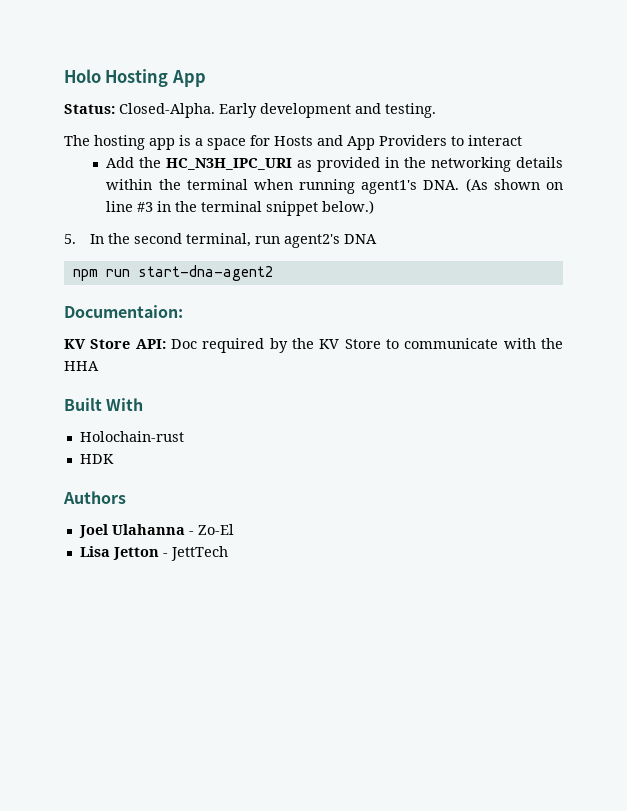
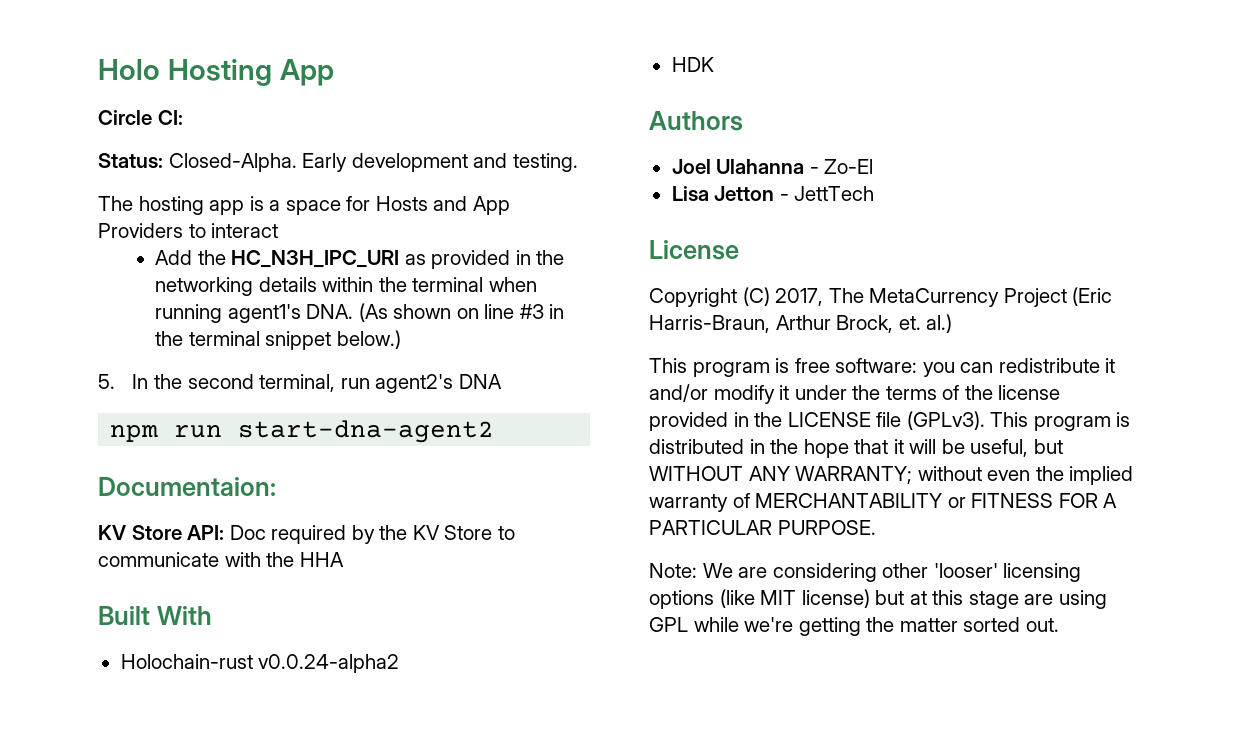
+ Circle CI:
- Holochain-rust
+ Holochain-rust v0.0.24-alpha2
+ License
+ Copyright (C) 2017, The MetaCurrency Project (Eric Harris-Braun, Arthur Brock, et. al.)
+ This program is free software: you can redistribute it and/or modify it under the terms of the license provided in the LICENSE file (GPLv3). This program is distributed in the hope that it will be useful, but WITHOUT ANY WARRANTY; without even the implied warranty of MERCHANTABILITY or FITNESS FOR A PARTICULAR PURPOSE.
+ Note: We are considering other 'looser' licensing options (like MIT license) but at this stage are using GPL while we're getting the matter sorted out.

